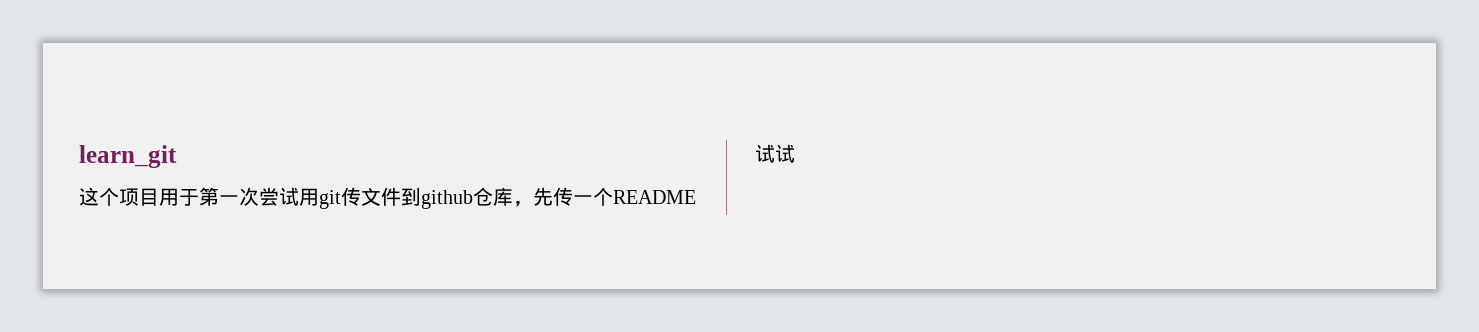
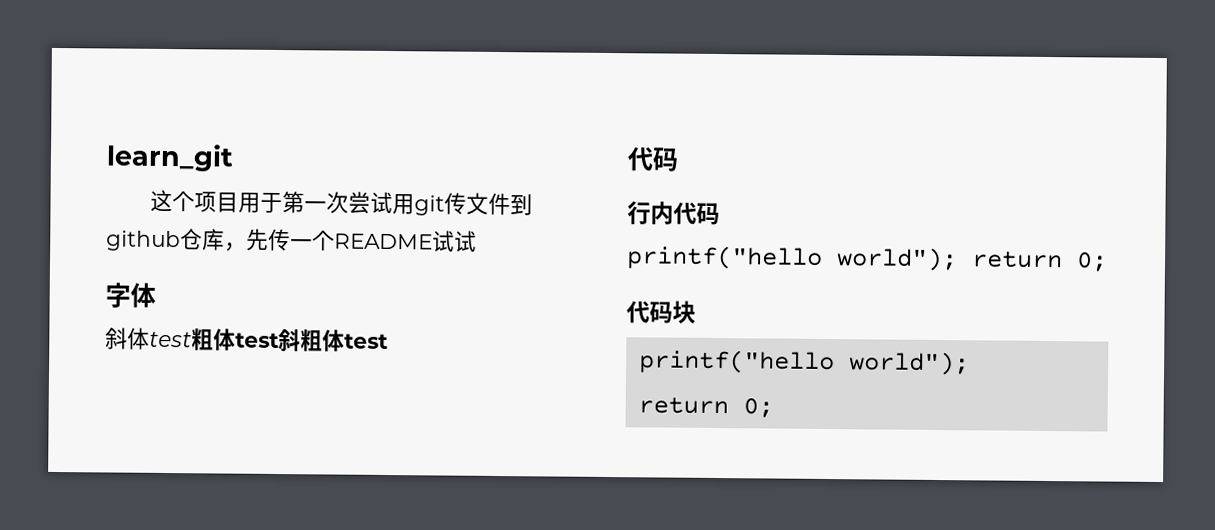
+ 字体
+ 斜体test粗体test斜粗体test
+ 代码
+ 行内代码
+ printf("hello world"); return 0;
+ 代码块
+ printf("hello world");
+ return 0;

